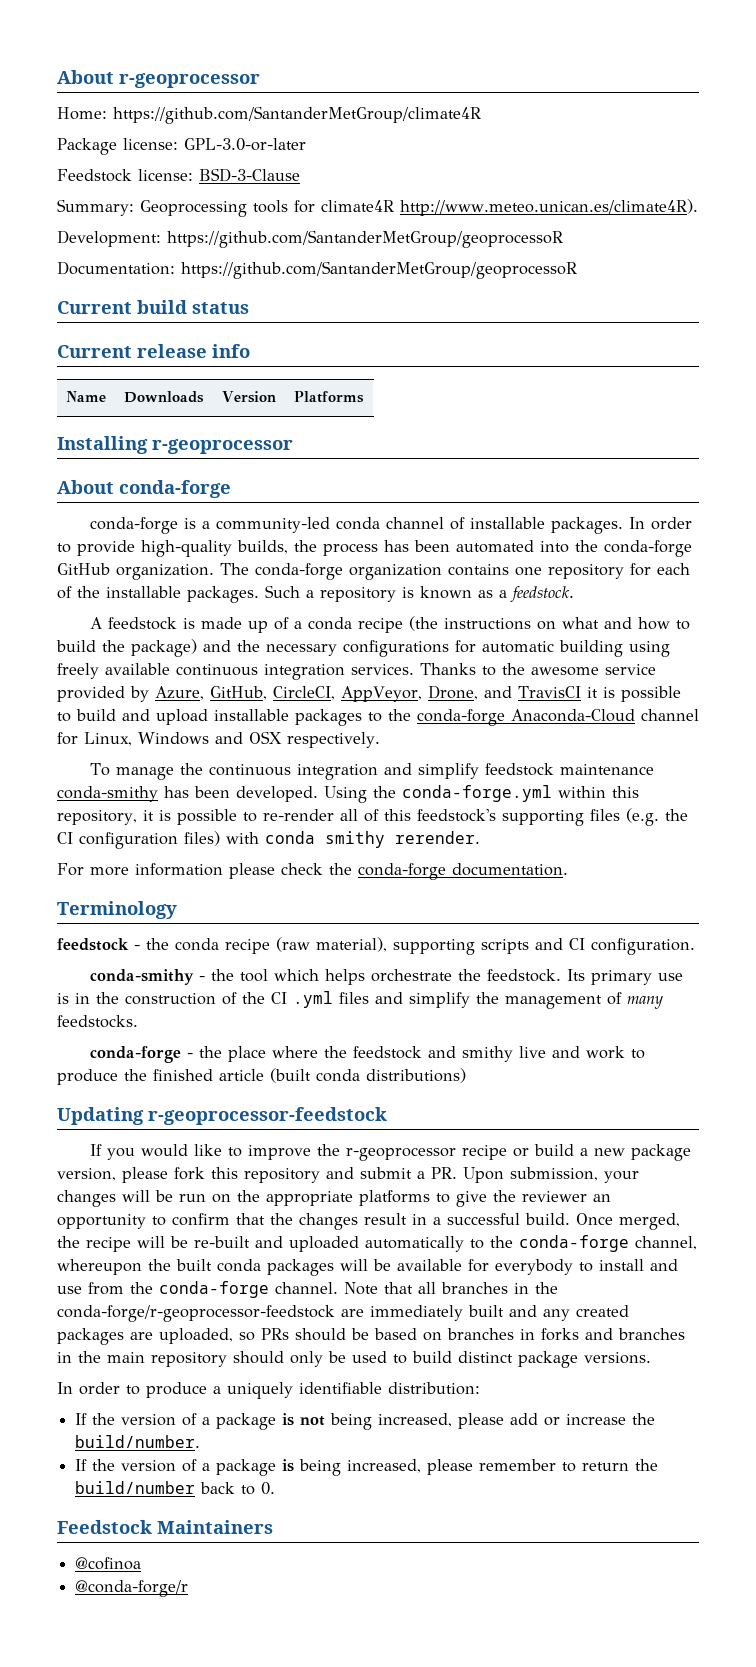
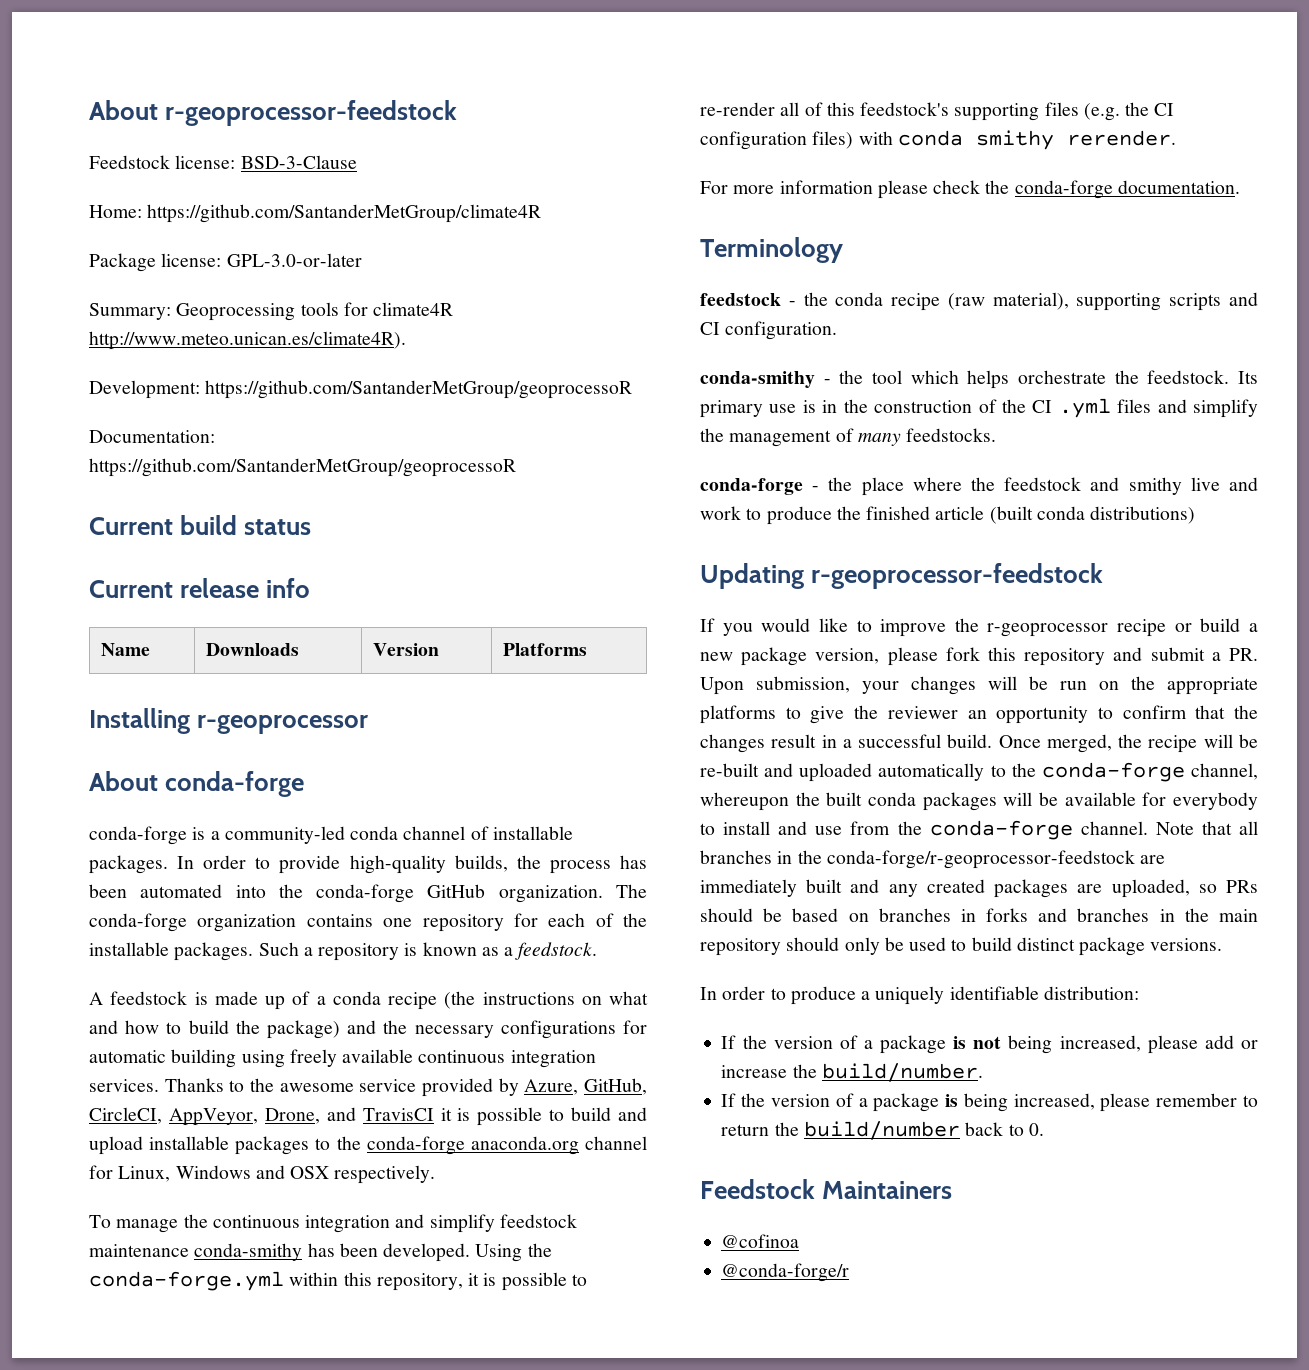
- About r-geoprocessor
+ About r-geoprocessor-feedstock
+ Feedstock license: BSD-3-Clause
- Feedstock license: BSD-3-Clause
- Thanks to the awesome service provided by Azure, GitHub, CircleCI, AppVeyor, Drone, and TravisCI it is possible to build and upload installable packages to the conda-forge Anaconda-Cloud channel for Linux, Windows and OSX respectively.
+ Thanks to the awesome service provided by Azure, GitHub, CircleCI, AppVeyor, Drone, and TravisCI it is possible to build and upload installable packages to the conda-forge anaconda.org channel for Linux, Windows and OSX respectively.

